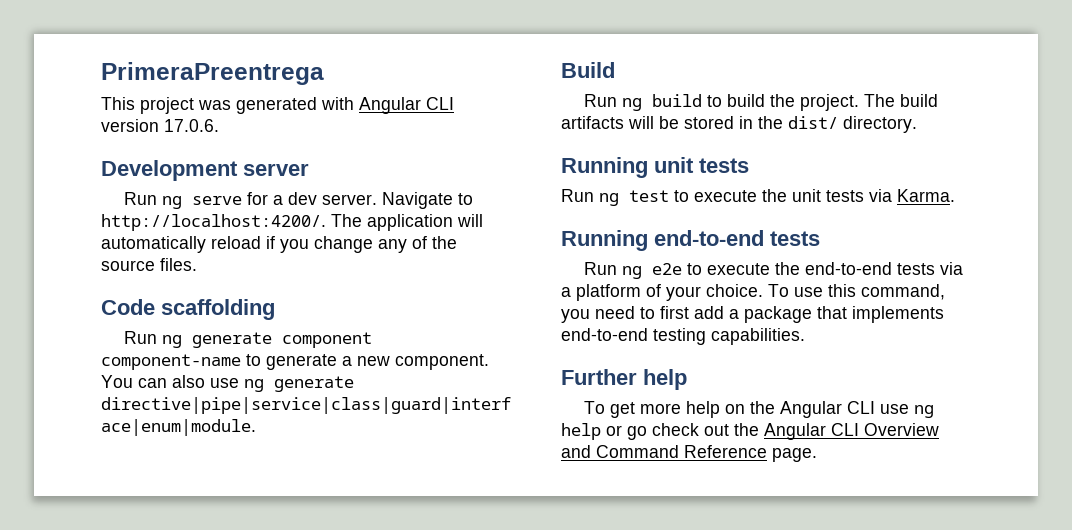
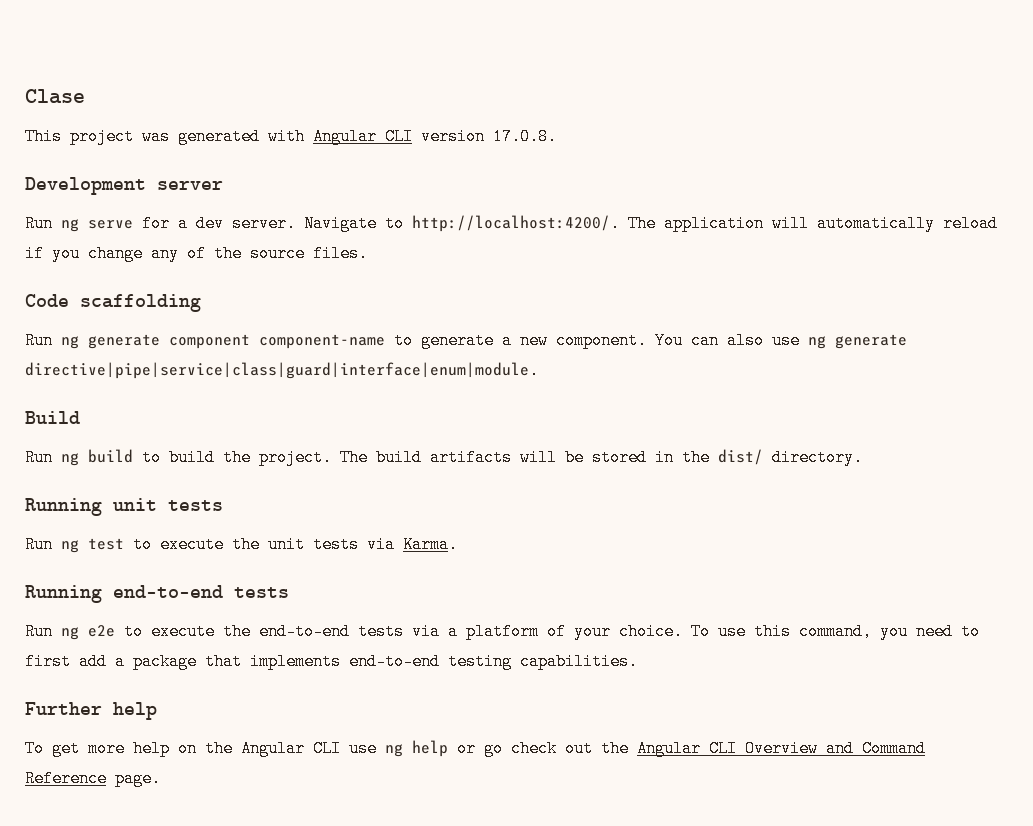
- PrimeraPreentrega
+ Clase
- This project was generated with Angular CLI version 17.0.6.
+ This project was generated with Angular CLI version 17.0.8.

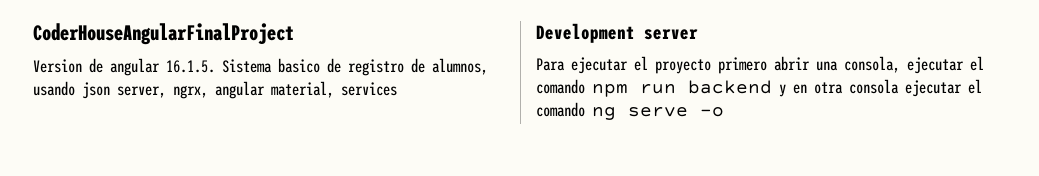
- Clase
- This project was generated with Angular CLI version 17.0.8.
+ CoderHouseAngularFinalProject
+ Version de angular 16.1.5. Sistema basico de registro de alumnos, usando json server, ngrx, angular material, services
  Development server
- Run ng serve for a dev server. Navigate to http://localhost:4200/. The application will automatically reload if you change any of the source files.
- Code scaffolding
- Run ng generate component component-name to generate a new component. You can also use ng generate directive|pipe|service|class|guard|interface|enum|module.
- Build
- Run ng build to build the project. The build artifacts will be stored in the dist/ directory.
- Running unit tests
- Run ng test to execute the unit tests via Karma.
- Running end-to-end tests
- Run ng e2e to execute the end-to-end tests via a platform of your choice. To use this command, you need to first add a package that implements end-to-end testing capabilities.
- Further help
- To get more help on the Angular CLI use ng help or go check out the Angular CLI Overview and Command Reference page.
+ Para ejecutar el proyecto primero abrir una consola, ejecutar el comando npm run backend y en otra consola ejecutar el comando ng serve -o

